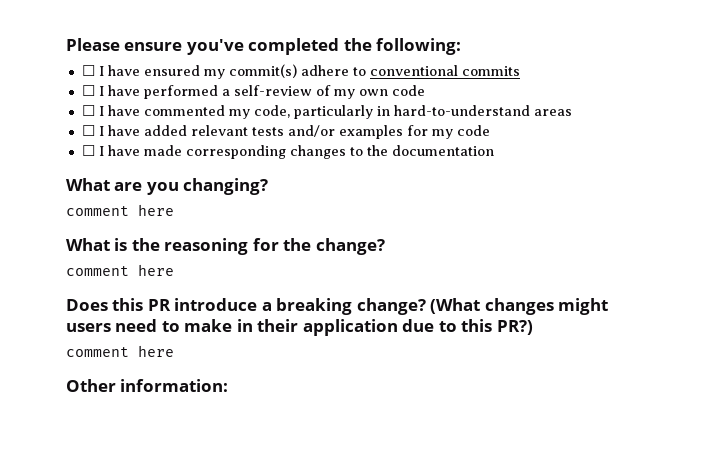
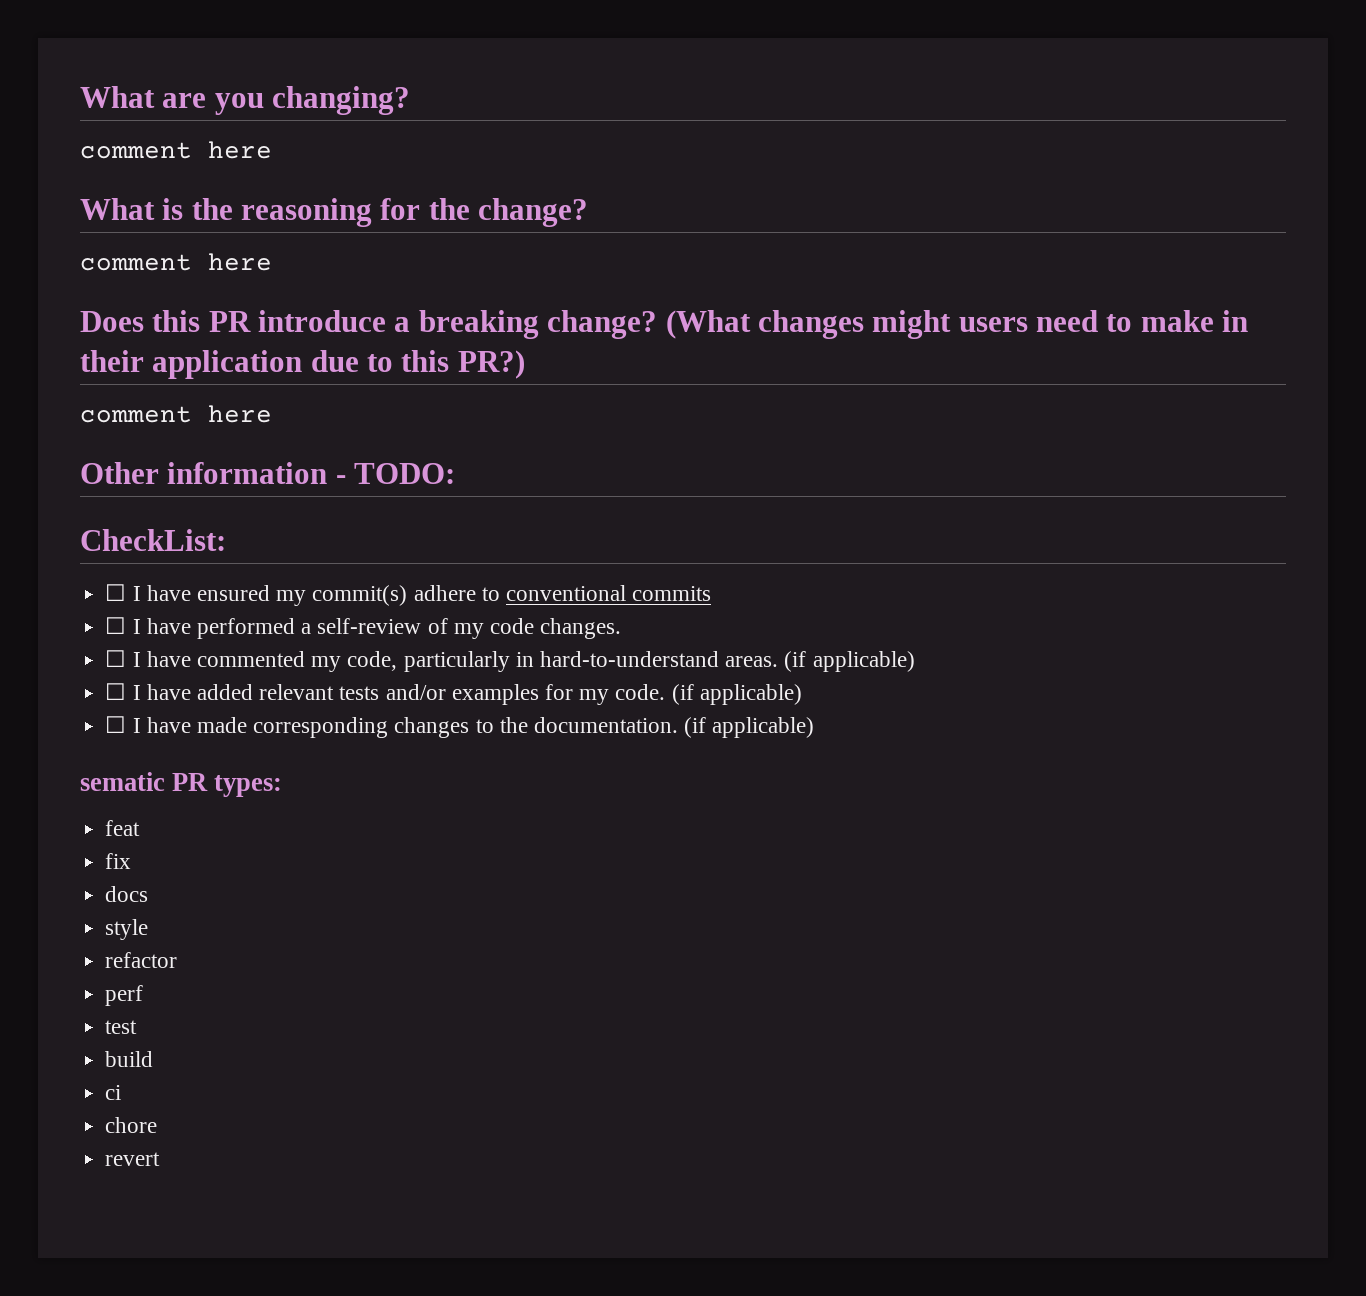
- Please ensure you've completed the following:
- ☐ I have ensured my commit(s) adhere to conventional commits
- ☐ I have performed a self-review of my own code
- ☐ I have commented my code, particularly in hard-to-understand areas
- ☐ I have added relevant tests and/or examples for my code
- ☐ I have made corresponding changes to the documentation
- Other information:
+ Other information - TODO:
+ CheckList:
+ ☐ I have ensured my commit(s) adhere to conventional commits
+ ☐ I have performed a self-review of my code changes.
+ ☐ I have commented my code, particularly in hard-to-understand areas. (if applicable)
+ ☐ I have added relevant tests and/or examples for my code. (if applicable)
+ ☐ I have made corresponding changes to the documentation. (if applicable)
+ sematic PR types:
+ feat
+ fix
+ docs
+ style
+ refactor
+ perf
+ test
+ build
+ ci
+ chore
+ revert

